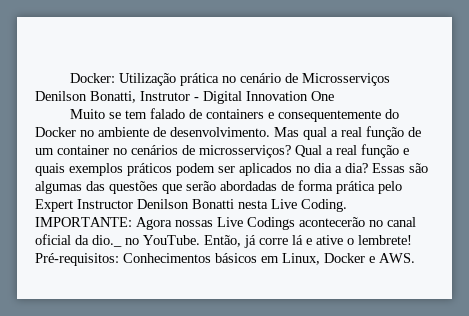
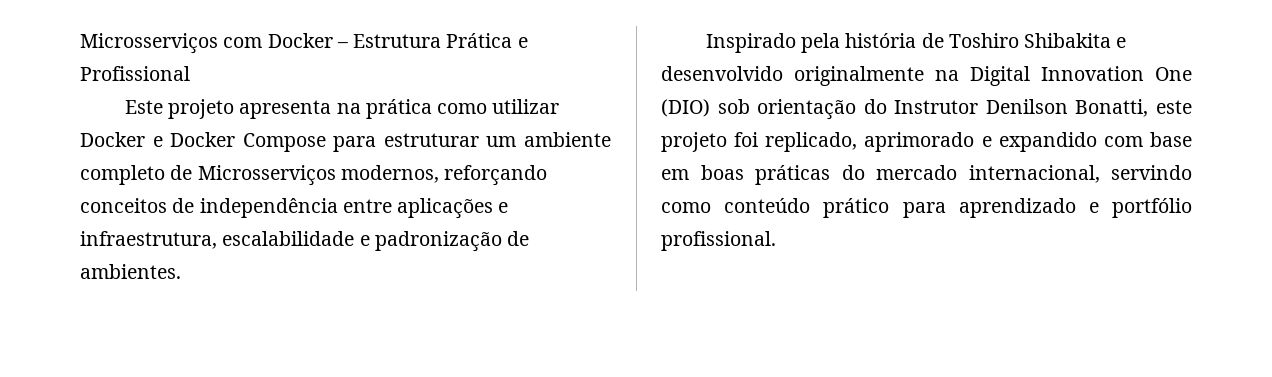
- Docker: Utilização prática no cenário de Microsserviços Denilson Bonatti, Instrutor - Digital Innovation One
- Muito se tem falado de containers e consequentemente do Docker no ambiente de desenvolvimento. Mas qual a real função de um container no cenários de microsserviços? Qual a real função e quais exemplos práticos podem ser aplicados no dia a dia? Essas são algumas das questões que serão abordadas de forma prática pelo Expert Instructor Denilson Bonatti nesta Live Coding. IMPORTANTE: Agora nossas Live Codings acontecerão no canal oficial da dio._ no YouTube. Então, já corre lá e ative o lembrete! Pré-requisitos: Conhecimentos básicos em Linux, Docker e AWS.
+ Microsserviços com Docker – Estrutura Prática e Profissional
+ Este projeto apresenta na prática como utilizar Docker e Docker Compose para estruturar um ambiente completo de Microsserviços modernos, reforçando conceitos de independência entre aplicações e infraestrutura, escalabilidade e padronização de ambientes.
+ Inspirado pela história de Toshiro Shibakita e desenvolvido originalmente na Digital Innovation One (DIO) sob orientação do Instrutor Denilson Bonatti, este projeto foi replicado, aprimorado e expandido com base em boas práticas do mercado internacional, servindo como conteúdo prático para aprendizado e portfólio profissional.

